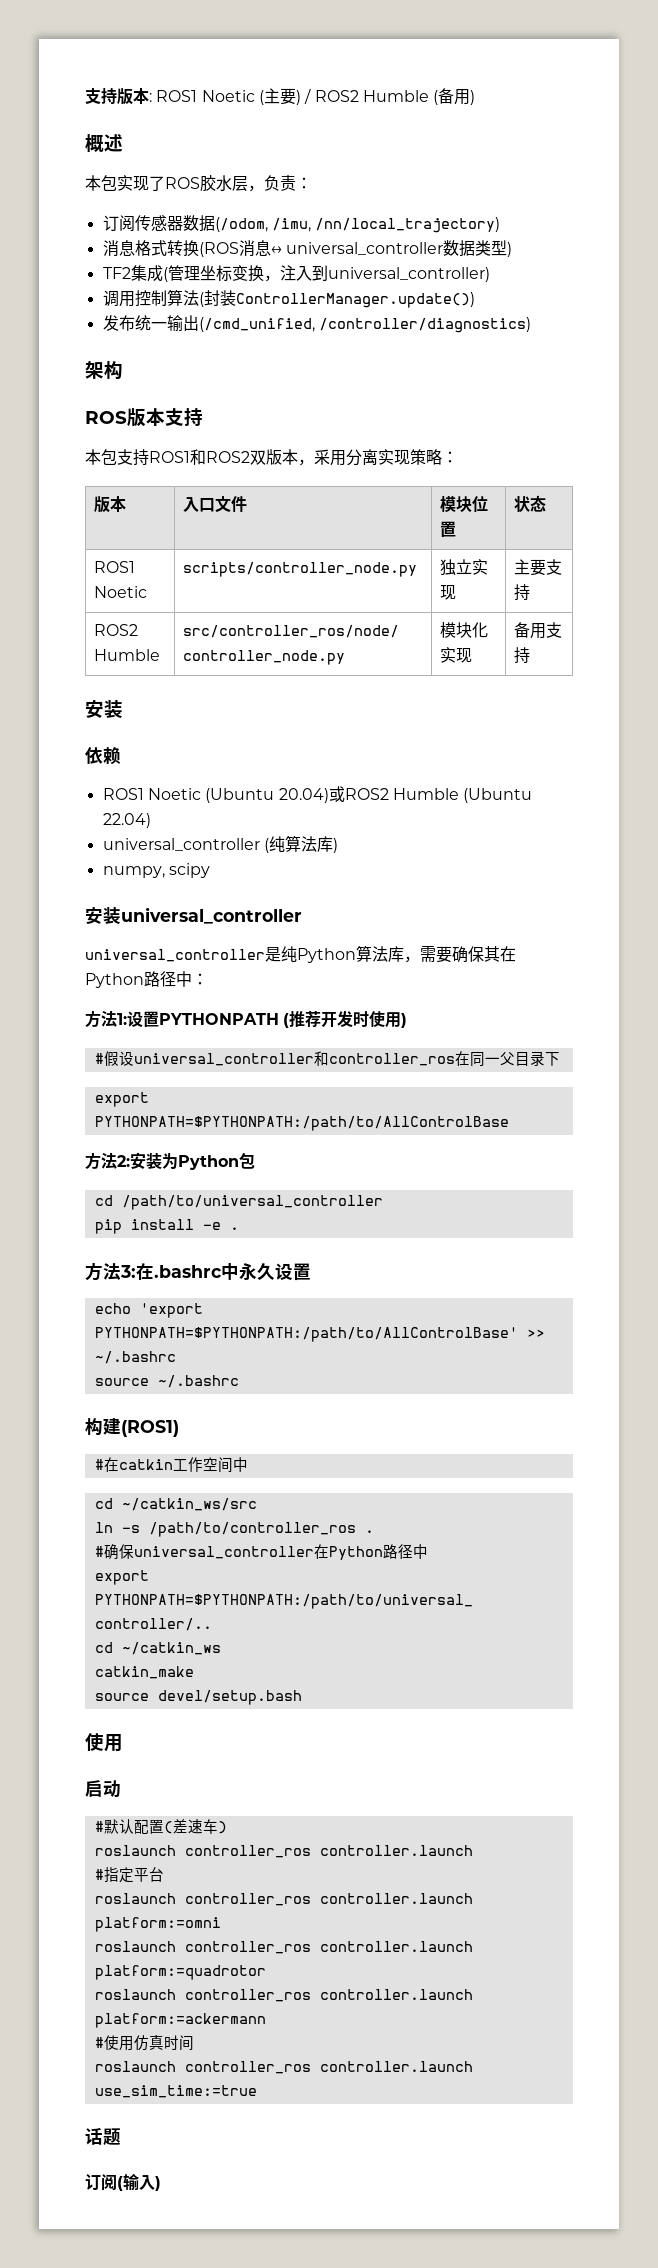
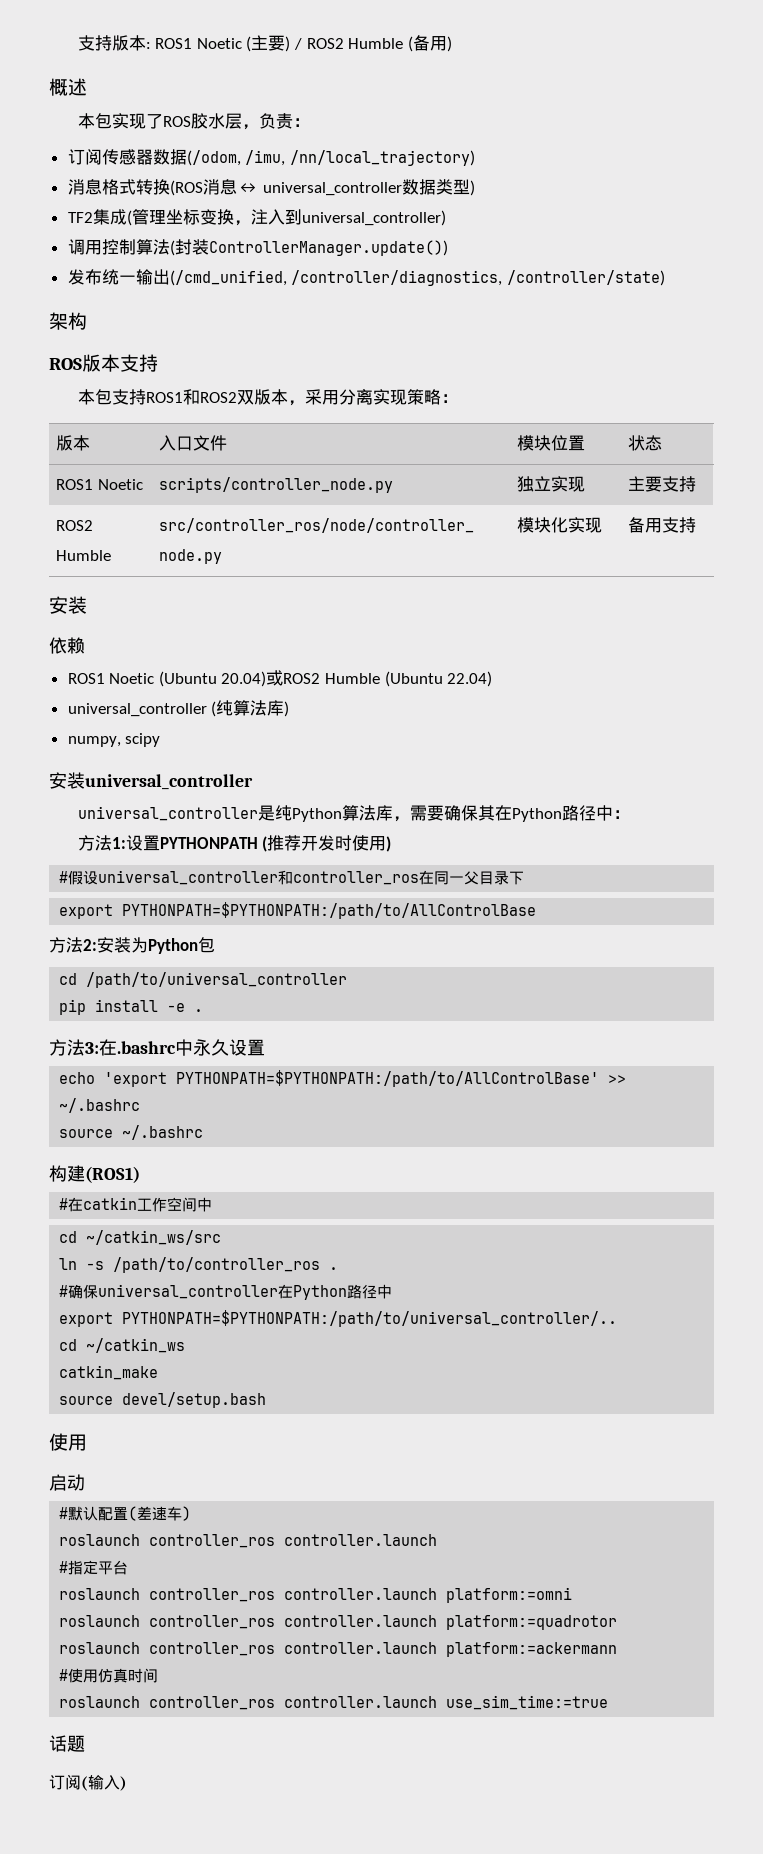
- 发布统一输出(/cmd_unified, /controller/diagnostics)
+ 发布统一输出(/cmd_unified, /controller/diagnostics, /controller/state)

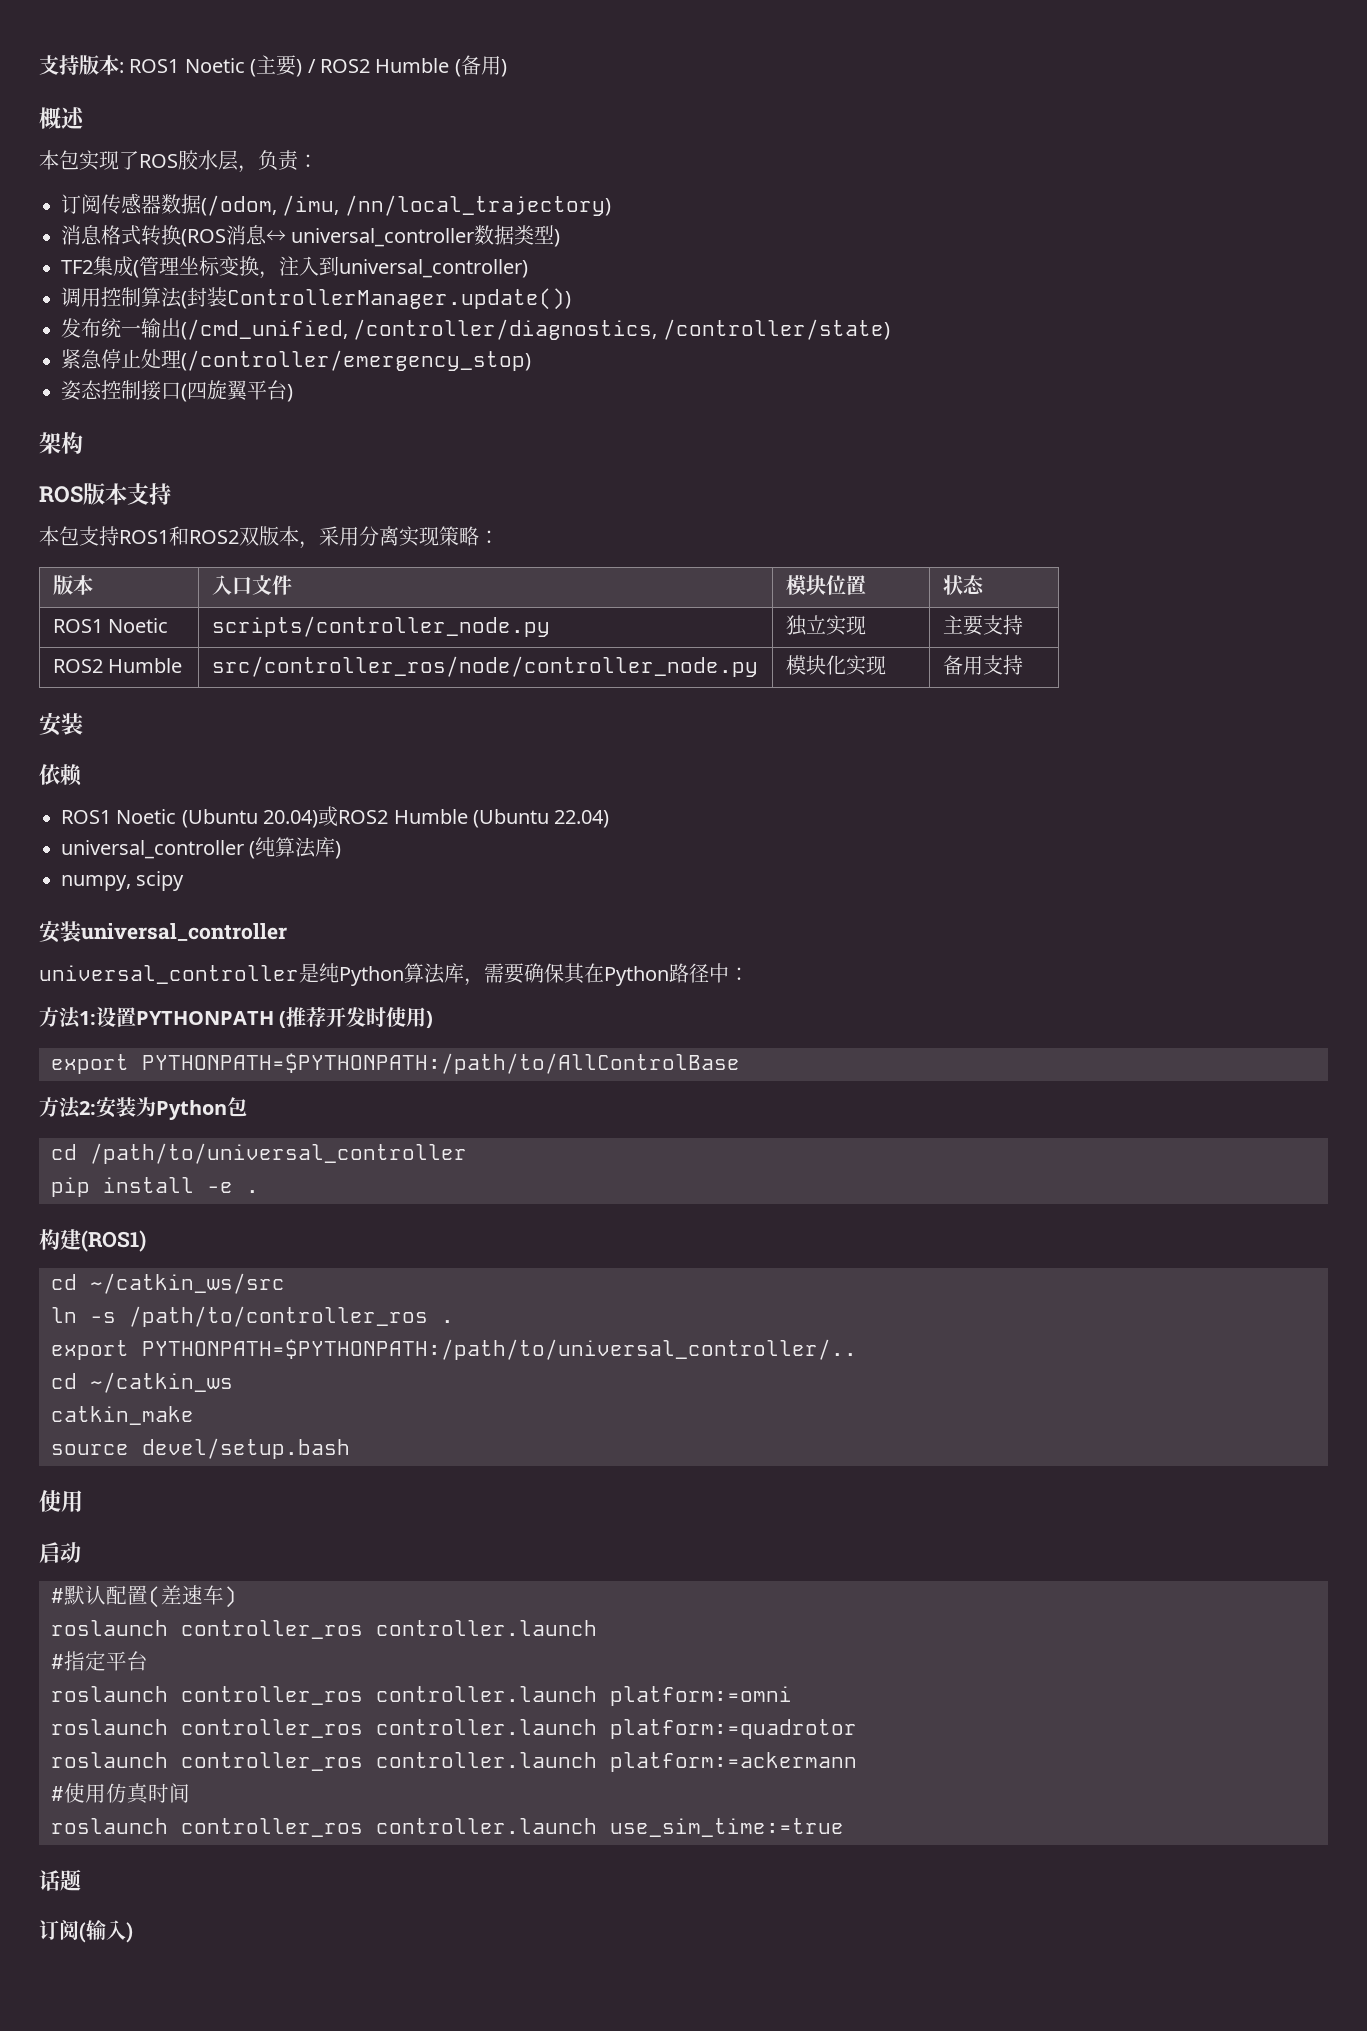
+ 紧急停止处理(/controller/emergency_stop)
+ 姿态控制接口(四旋翼平台)
- #假设universal_controller和controller_ros在同一父目录下
- 方法3:在.bashrc中永久设置
- echo 'export PYTHONPATH=$PYTHONPATH:/path/to/AllControlBase' >> ~/.bashrc
- source ~/.bashrc
  构建(ROS1)
- #在catkin工作空间中
- #确保universal_controller在Python路径中

